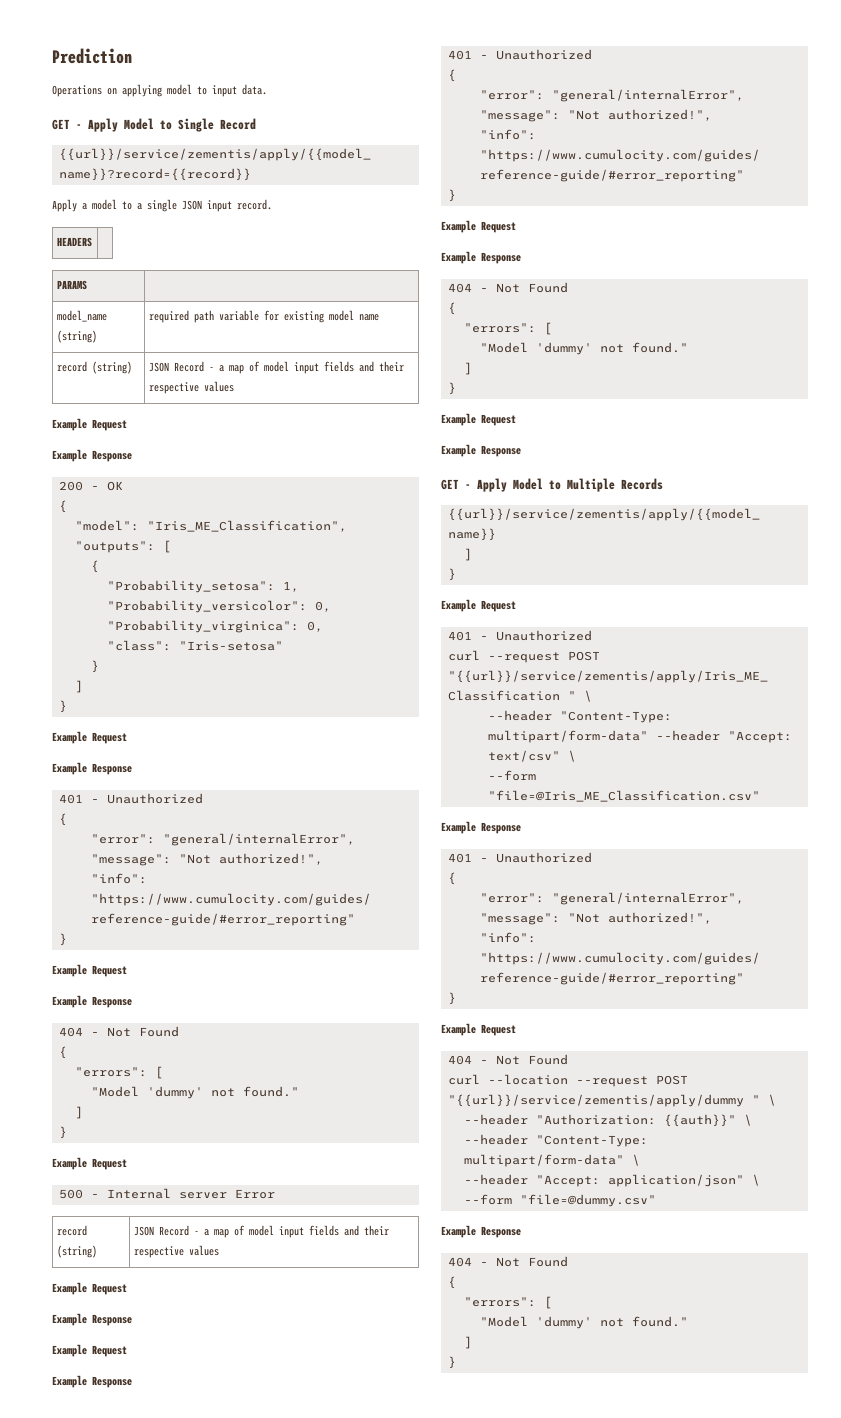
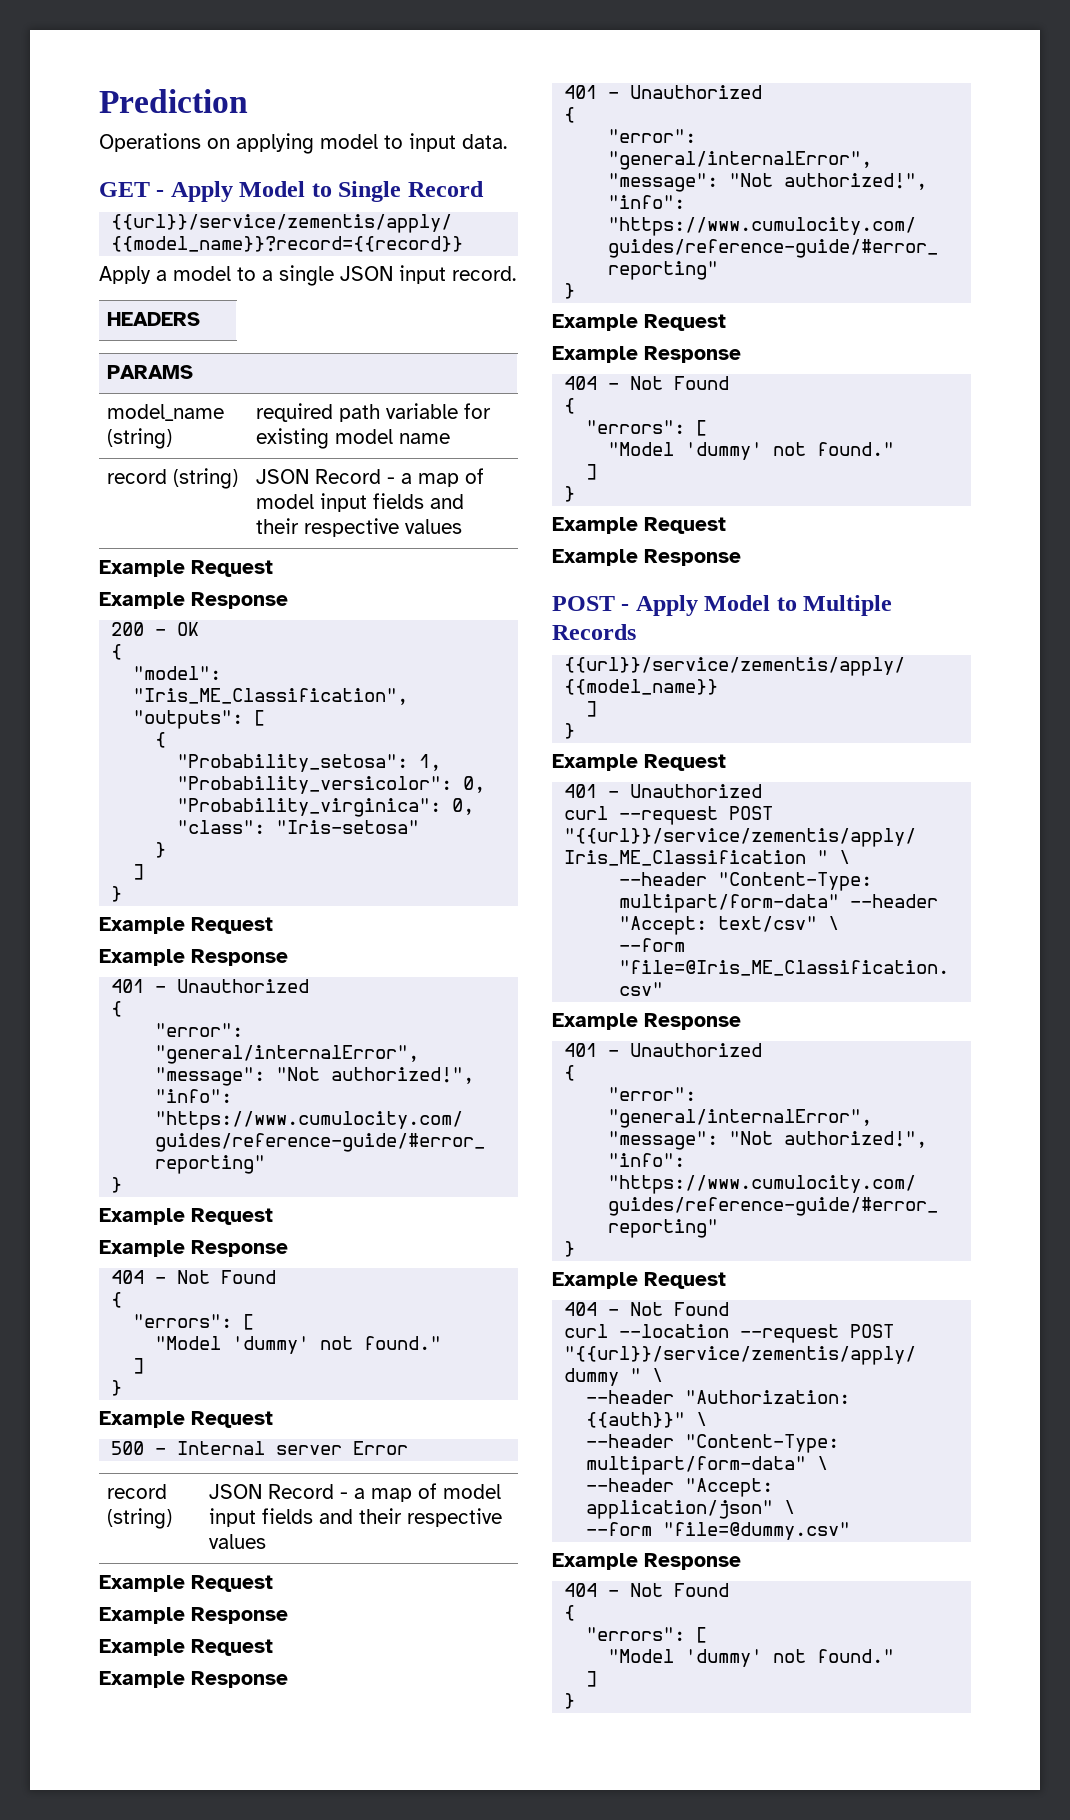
- GET - Apply Model to Multiple Records
+ POST - Apply Model to Multiple Records

